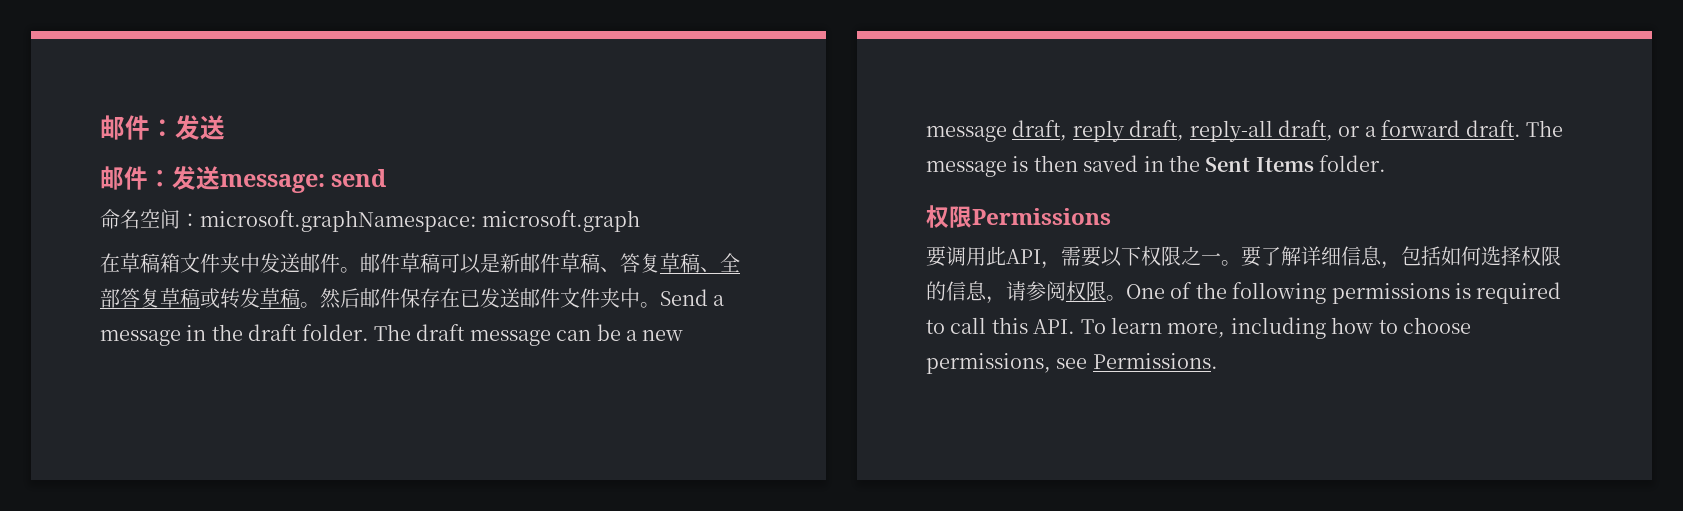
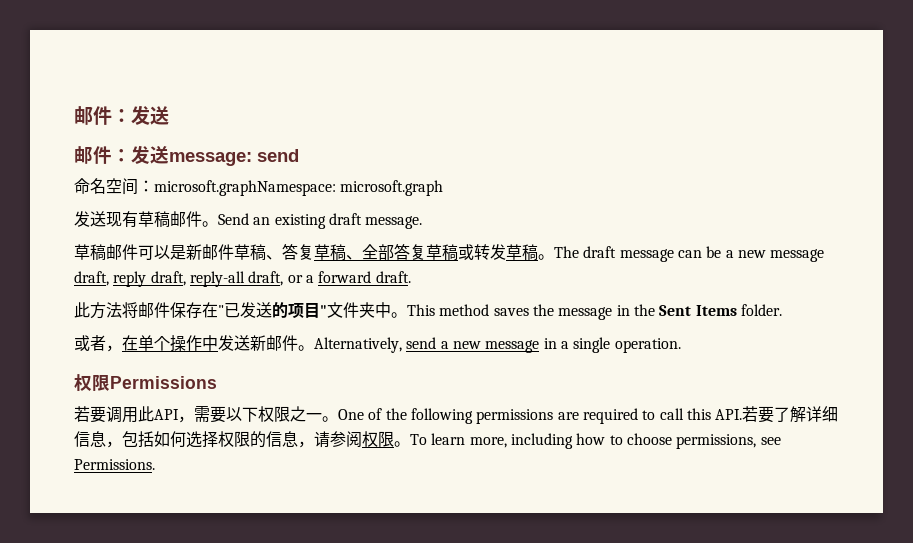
- 在草稿箱文件夹中发送邮件。邮件草稿可以是新邮件草稿、答复草稿、全部答复草稿或转发草稿。
+ 发送现有草稿邮件。Send an existing draft message.
+ 草稿邮件可以是新邮件草稿、答复草稿、全部答复草稿或转发草稿。
- 然后邮件保存在已发送邮件文件夹中。Send a message in the draft folder.
- The draft message can be a new message draft, reply draft, reply-all draft, or a forward draft. The message is then saved in the Sent Items folder.
+ The draft message can be a new message draft, reply draft, reply-all draft, or a forward draft.
+ 此方法将邮件保存在"已发送的项目"文件夹中。This method saves the message in the Sent Items folder.
+ 或者，在单个操作中发送新邮件。Alternatively, send a new message in a single operation.
- 要调用此API，需要以下权限之一。
+ 若要调用此API，需要以下权限之一。
- 要了解详细信息，包括如何选择权限的信息，请参阅权限。
+ One of the following permissions are required to call this API.若要了解详细信息，包括如何选择权限的信息，请参阅权限。
- One of the following permissions is required to call this API. To learn more, including how to choose permissions, see Permissions.
+ To learn more, including how to choose permissions, see Permissions.

